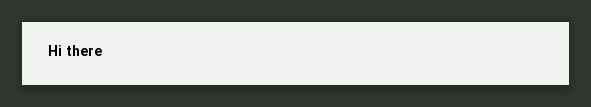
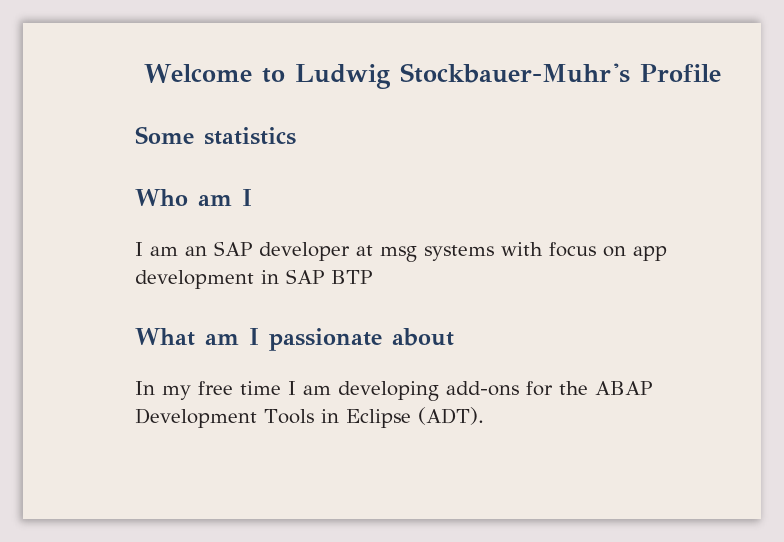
- Hi there
+ Welcome to Ludwig Stockbauer-Muhr's Profile
+ Some statistics
+ Who am I
+ I am an SAP developer at msg systems with focus on app development in SAP BTP
+ What am I passionate about
+ In my free time I am developing add-ons for the ABAP Development Tools in Eclipse (ADT).

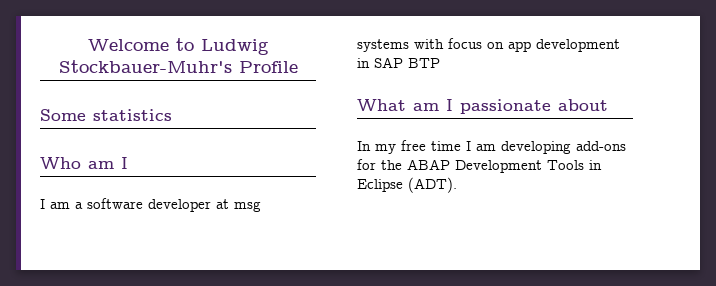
- I am an SAP developer at msg systems with focus on app development in SAP BTP
+ I am a software developer at msg systems with focus on app development in SAP BTP

